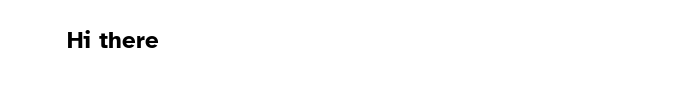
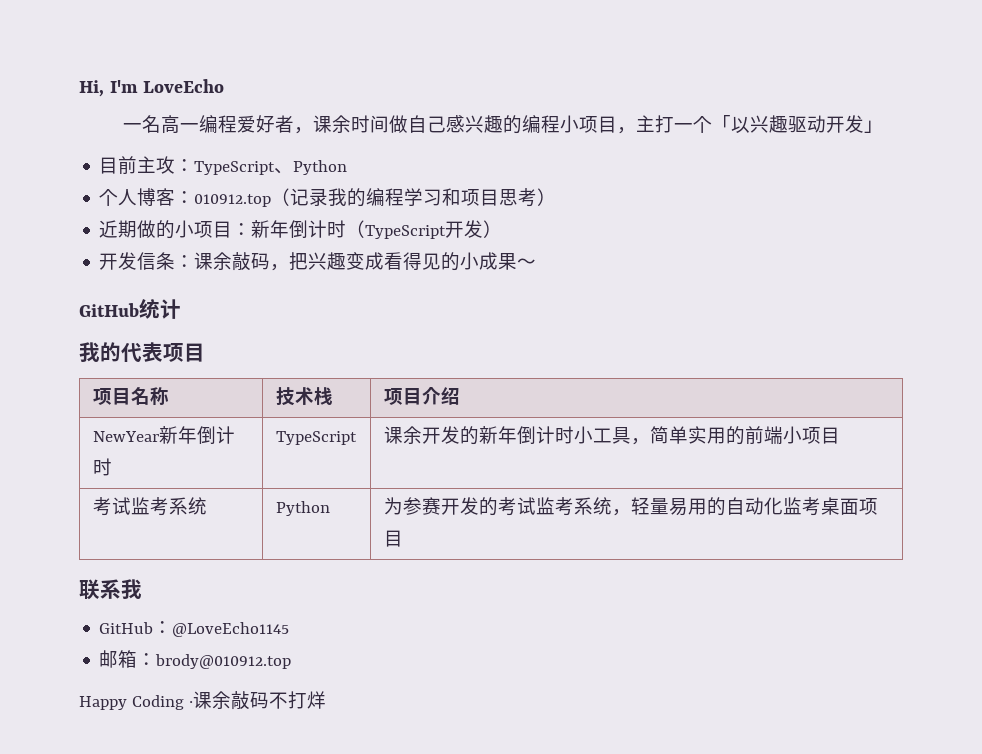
- Hi there
+ Hi, I'm LoveEcho
+ 一名高一编程爱好者，课余时间做自己感兴趣的编程小项目，主打一个「以兴趣驱动开发」
+ 目前主攻：TypeScript、Python
+ 个人博客：010912.top（记录我的编程学习和项目思考）
+ 近期做的小项目：新年倒计时（TypeScript开发）
+ 开发信条：课余敲码，把兴趣变成看得见的小成果～
+ GitHub统计
+ 我的代表项目
+ 项目名称 | 技术栈 | 项目介绍
+ NewYear新年倒计时 | TypeScript | 课余开发的新年倒计时小工具，简单实用的前端小项目
+ 考试监考系统 | Python | 为参赛开发的考试监考系统，轻量易用的自动化监考桌面项目
+ 联系我
+ GitHub：@LoveEcho1145
+ 邮箱：brody@010912.top
+ Happy Coding ·课余敲码不打烊

